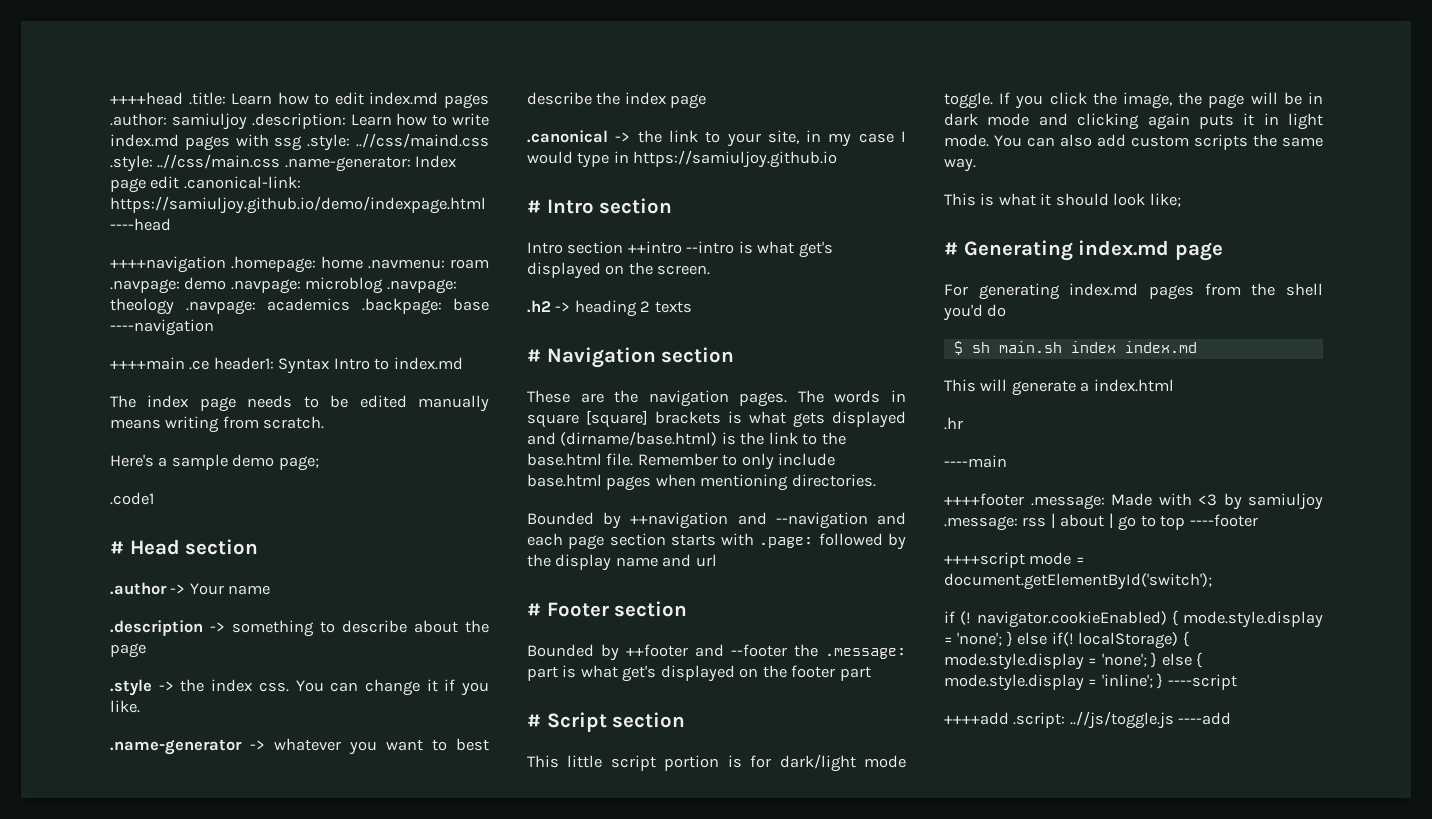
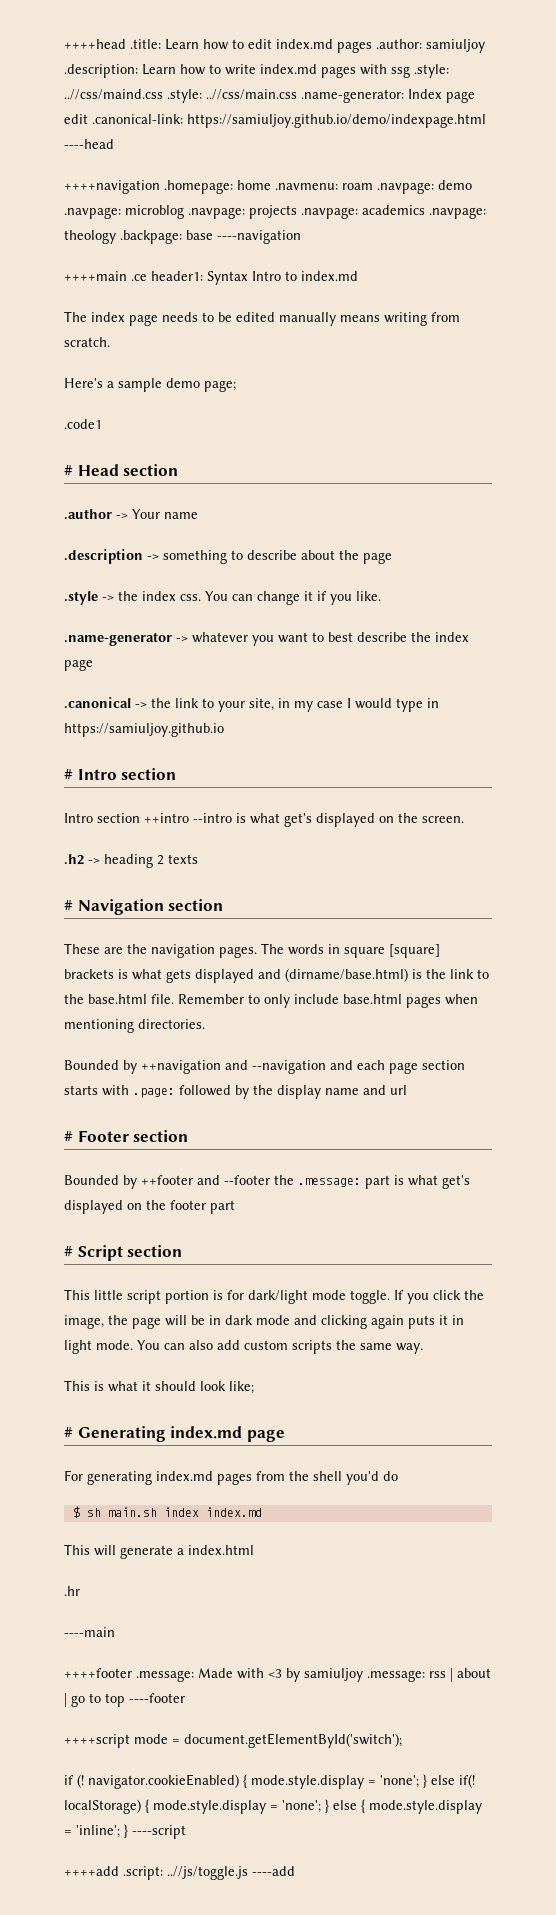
- ++++navigation .homepage: home .navmenu: roam .navpage: demo .navpage: microblog .navpage: theology .navpage: academics .backpage: base ----navigation
+ ++++navigation .homepage: home .navmenu: roam .navpage: demo .navpage: microblog .navpage: projects .navpage: academics .navpage: theology .backpage: base ----navigation

